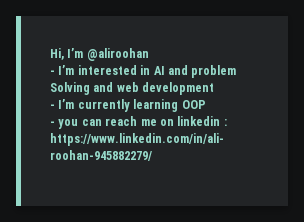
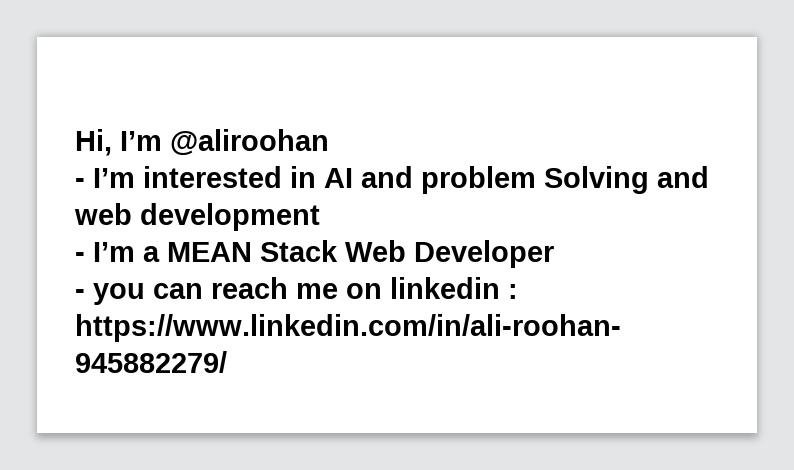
- - I’m currently learning OOP
+ - I’m a MEAN Stack Web Developer

